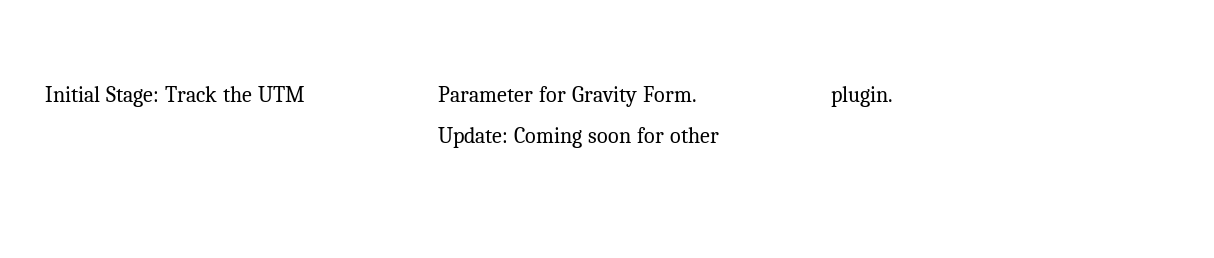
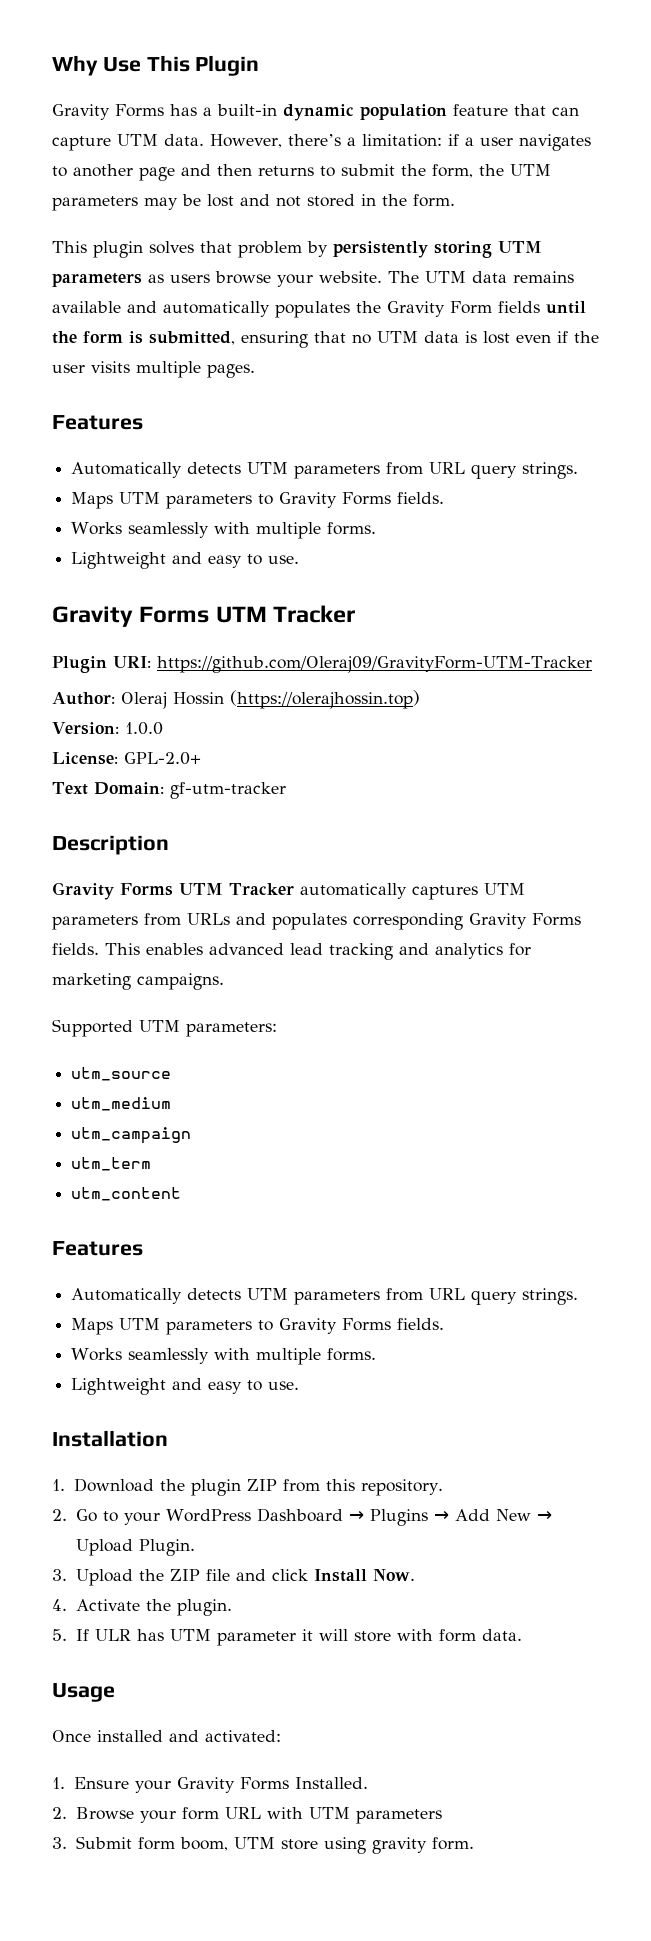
- Initial Stage: Track the UTM Parameter for Gravity Form.
- Update: Coming soon for other plugin.
+ Why Use This Plugin
+ Gravity Forms has a built-in dynamic population feature that can capture UTM data. However, there’s a limitation: if a user navigates to another page and then returns to submit the form, the UTM parameters may be lost and not stored in the form.
+ This plugin solves that problem by persistently storing UTM parameters as users browse your website. The UTM data remains available and automatically populates the Gravity Form fields until the form is submitted, ensuring that no UTM data is lost even if the user visits multiple pages.
+ Features
+ Automatically detects UTM parameters from URL query strings.
+ Maps UTM parameters to Gravity Forms fields.
+ Works seamlessly with multiple forms.
+ Lightweight and easy to use.
+ Gravity Forms UTM Tracker
+ Plugin URI: https://github.com/Oleraj09/GravityForm-UTM-Tracker
+ Author: Oleraj Hossin (https://olerajhossin.top)
+ Version: 1.0.0
+ License: GPL-2.0+
+ Text Domain: gf-utm-tracker
+ Description
+ Gravity Forms UTM Tracker automatically captures UTM parameters from URLs and populates corresponding Gravity Forms fields. This enables advanced lead tracking and analytics for marketing campaigns.
+ Supported UTM parameters:
+ utm_source
+ utm_medium
+ utm_campaign
+ utm_term
+ utm_content
+ Features
+ Automatically detects UTM parameters from URL query strings.
+ Maps UTM parameters to Gravity Forms fields.
+ Works seamlessly with multiple forms.
+ Lightweight and easy to use.
+ Installation
+ 1. Download the plugin ZIP from this repository.
+ 2. Go to your WordPress Dashboard → Plugins → Add New → Upload Plugin.
+ 3. Upload the ZIP file and click Install Now.
+ 4. Activate the plugin.
+ 5. If ULR has UTM parameter it will store with form data.
+ Usage
+ Once installed and activated:
+ 1. Ensure your Gravity Forms Installed.
+ 2. Browse your form URL with UTM parameters
+ 3. Submit form boom, UTM store using gravity form.

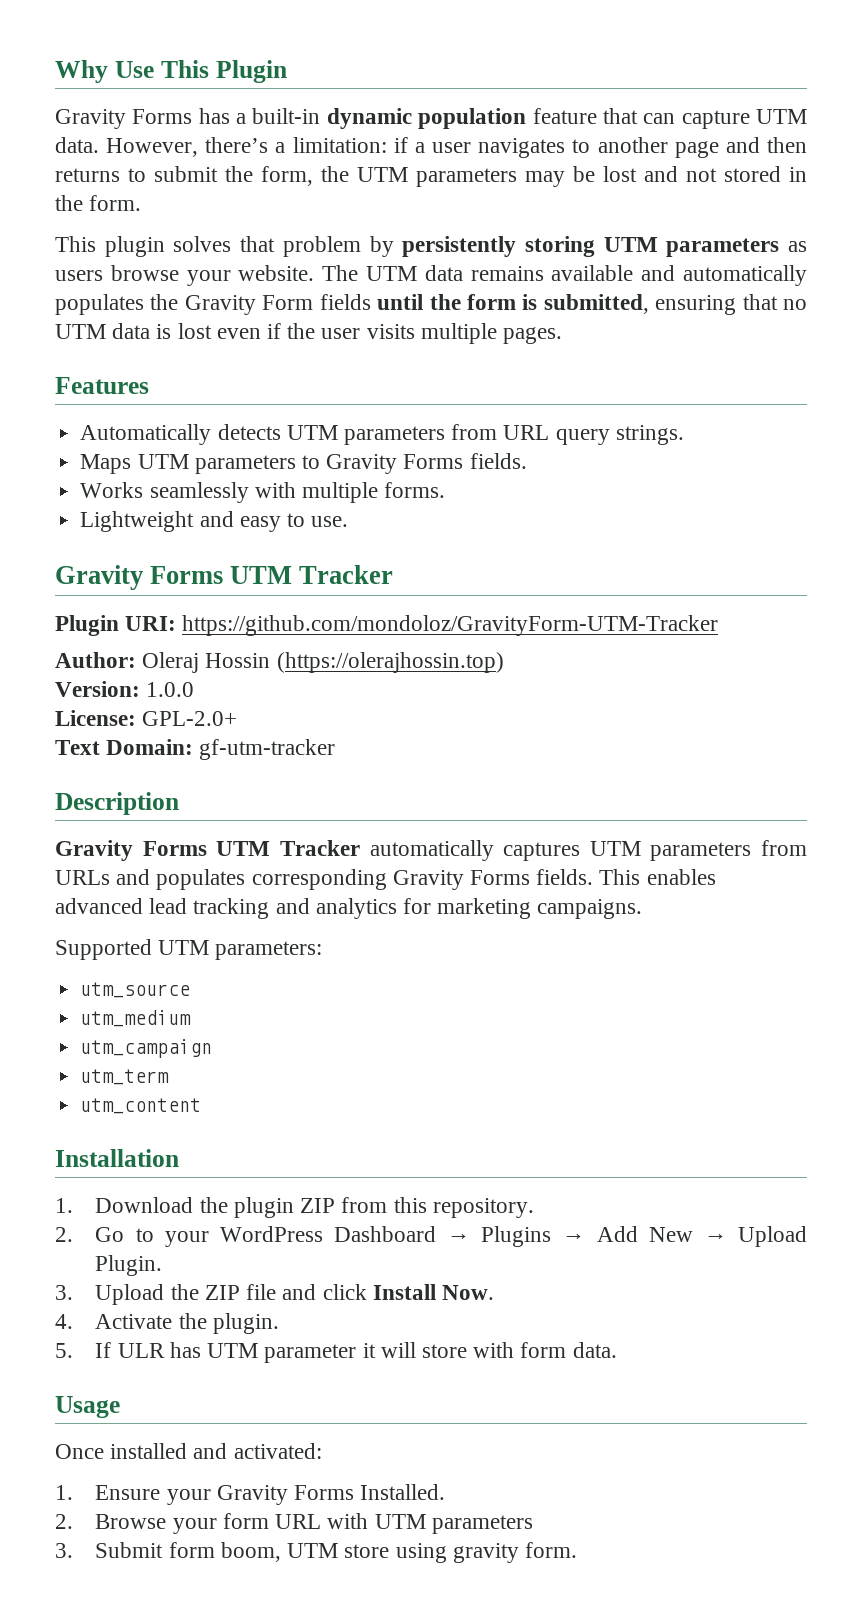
- Plugin URI: https://github.com/Oleraj09/GravityForm-UTM-Tracker
+ Plugin URI: https://github.com/mondoloz/GravityForm-UTM-Tracker
  utm_content
- Features
- Automatically detects UTM parameters from URL query strings.
- Maps UTM parameters to Gravity Forms fields.
- Works seamlessly with multiple forms.
- Lightweight and easy to use.

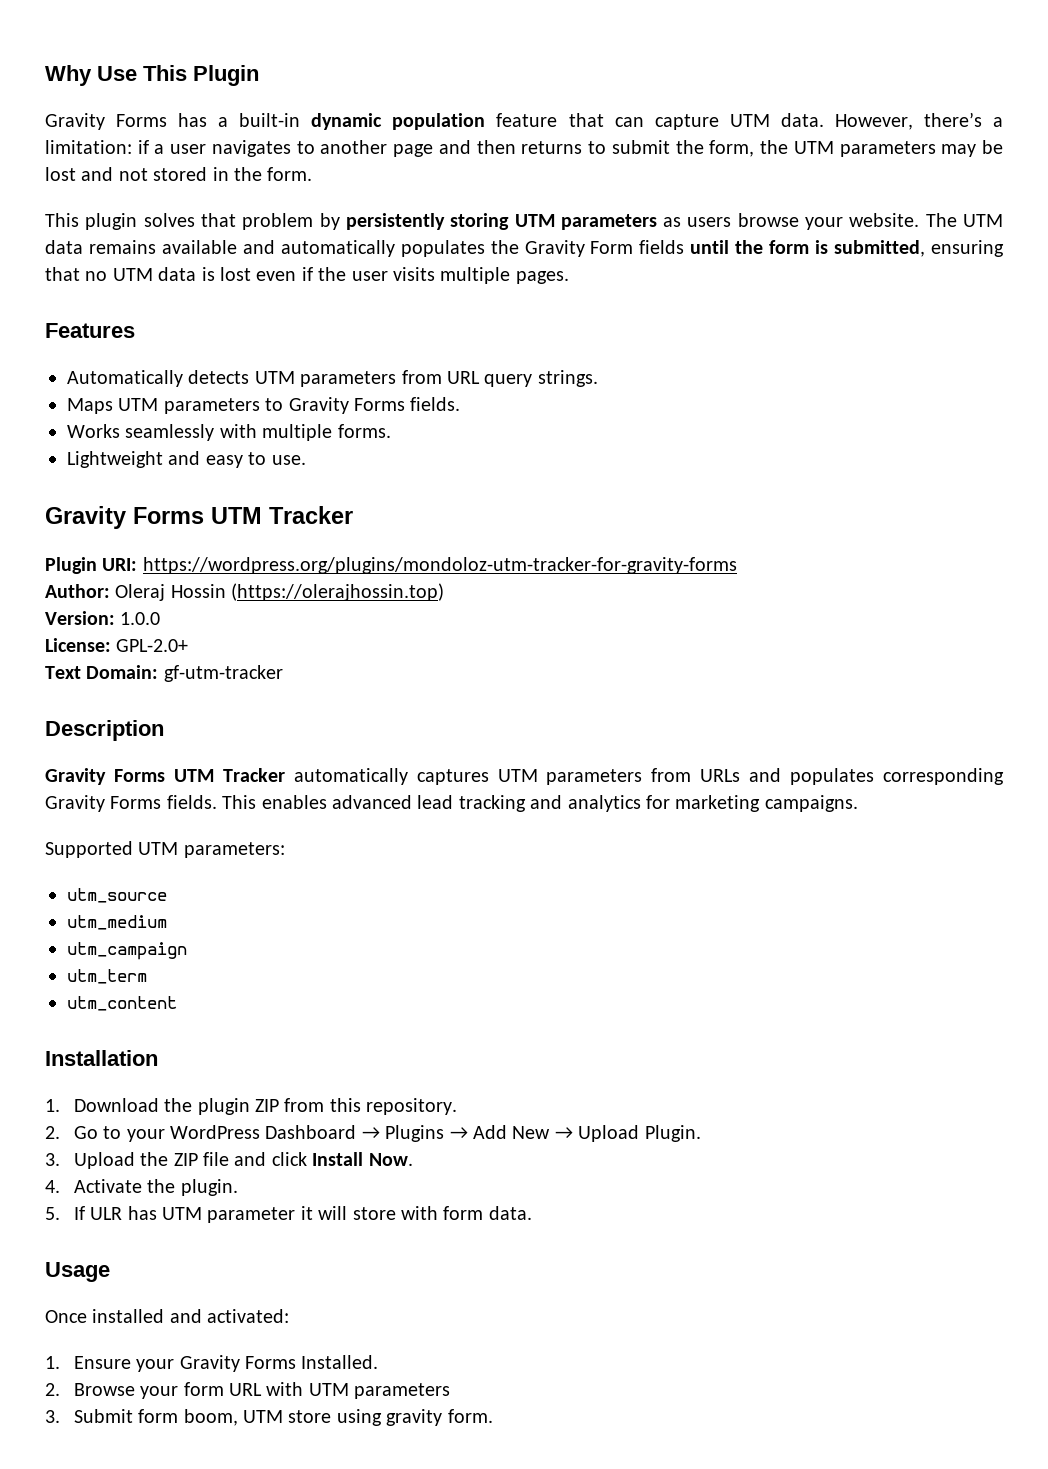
- Plugin URI: https://github.com/mondoloz/GravityForm-UTM-Tracker
+ Plugin URI: https://wordpress.org/plugins/mondoloz-utm-tracker-for-gravity-forms

